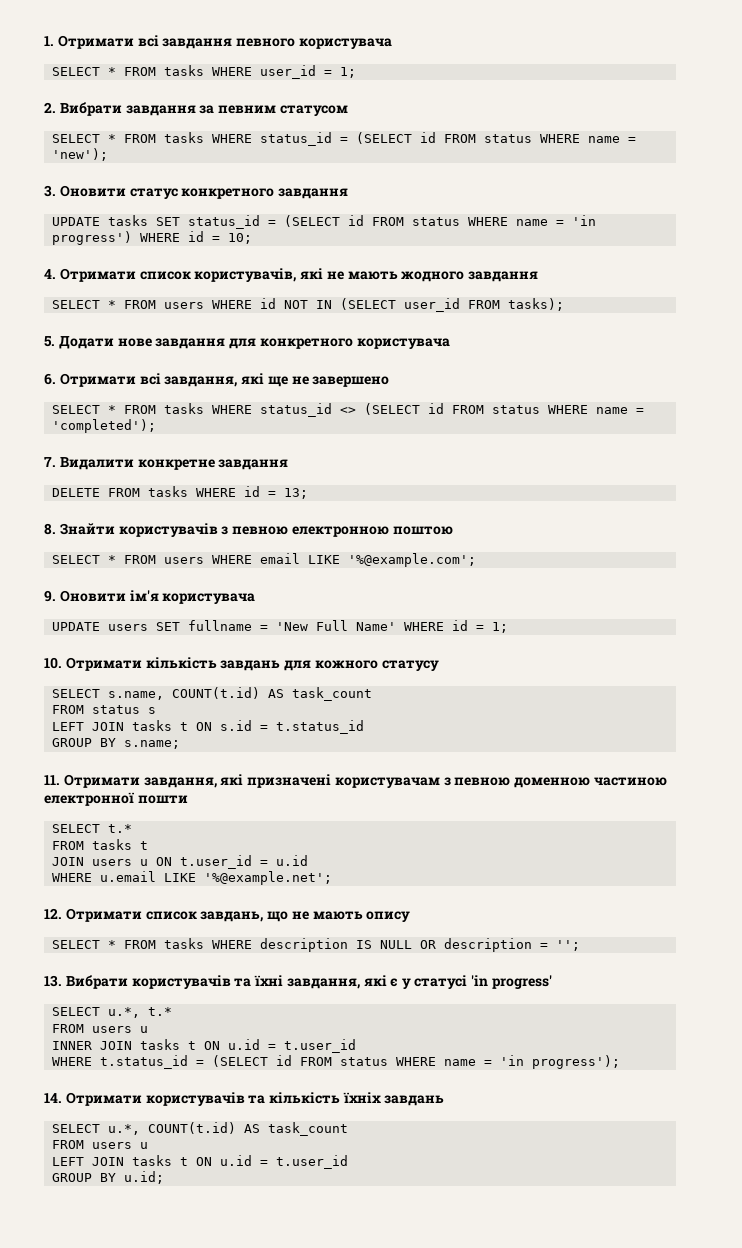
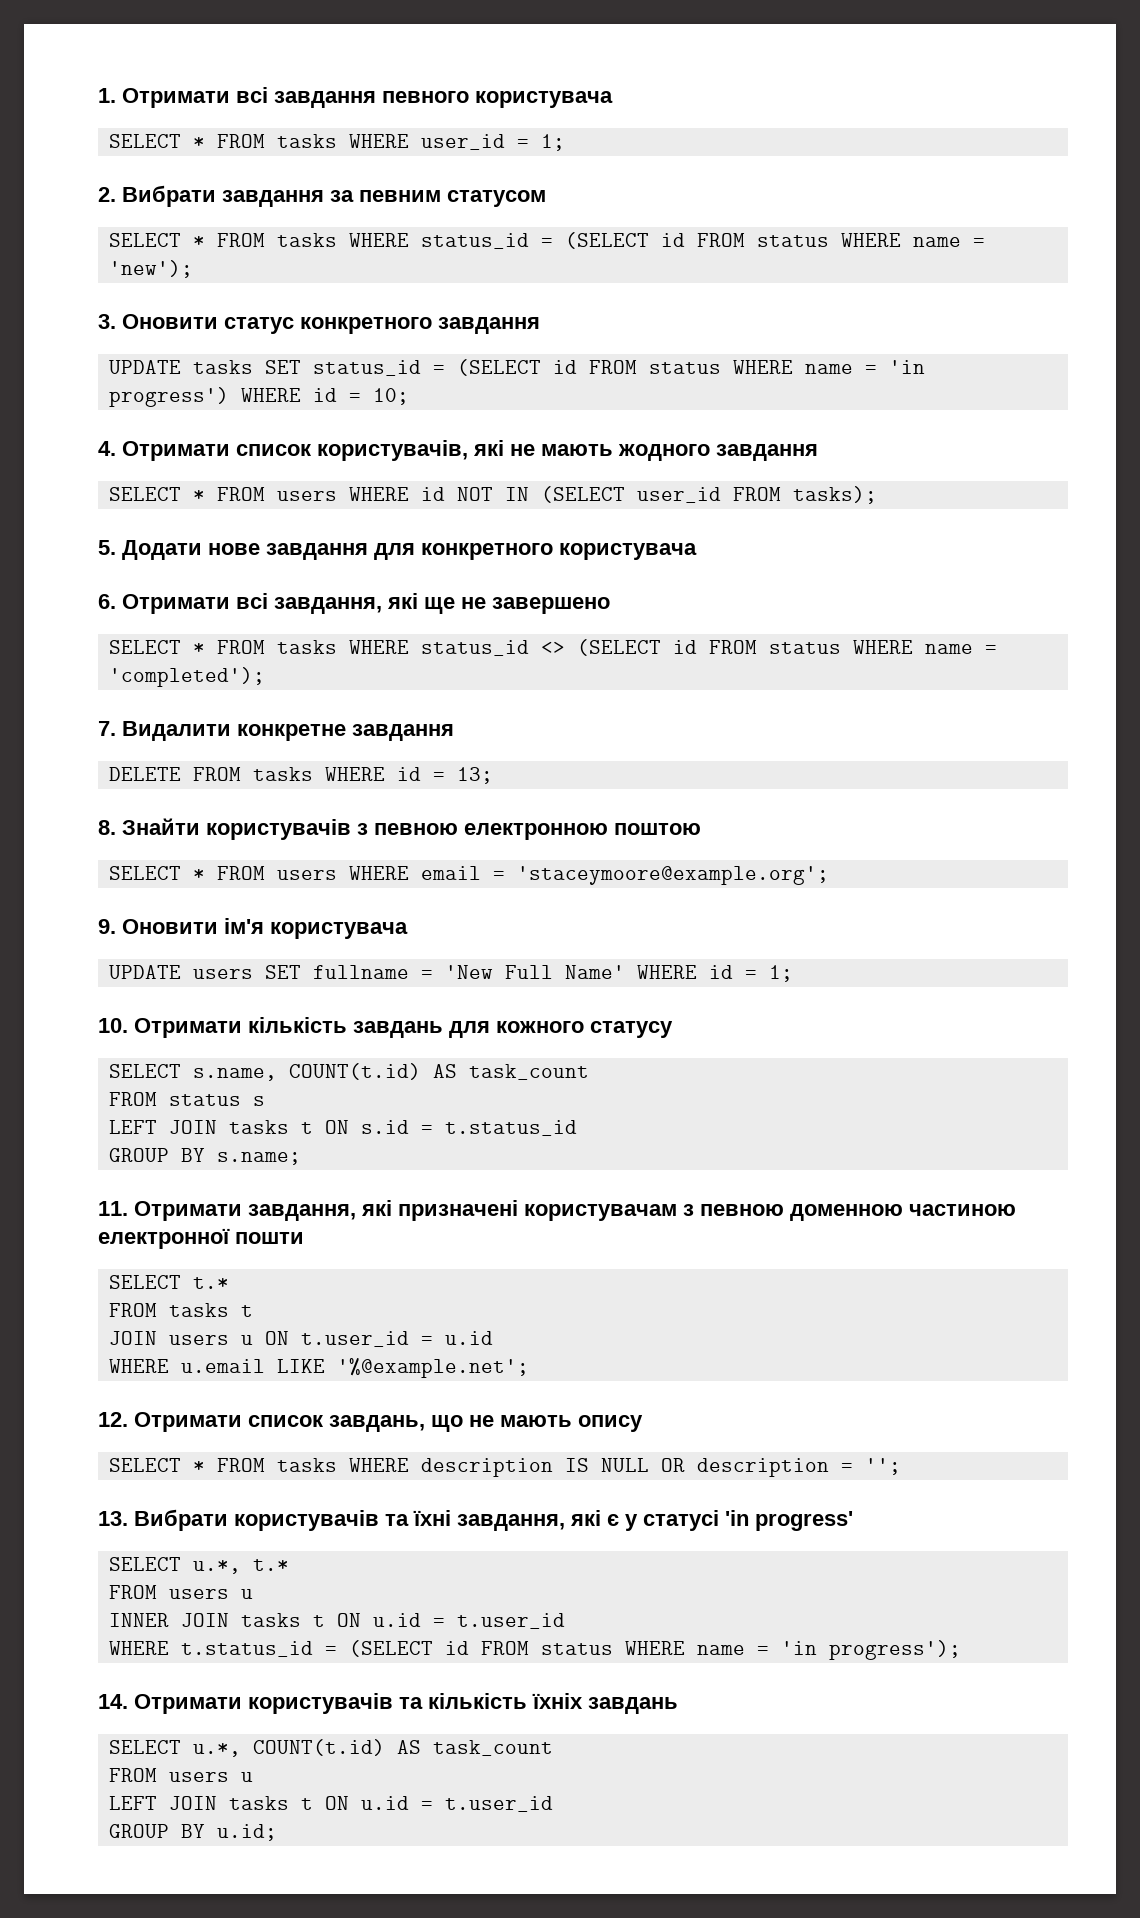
- SELECT * FROM users WHERE email LIKE '%@example.com';
+ SELECT * FROM users WHERE email = 'staceymoore@example.org';

